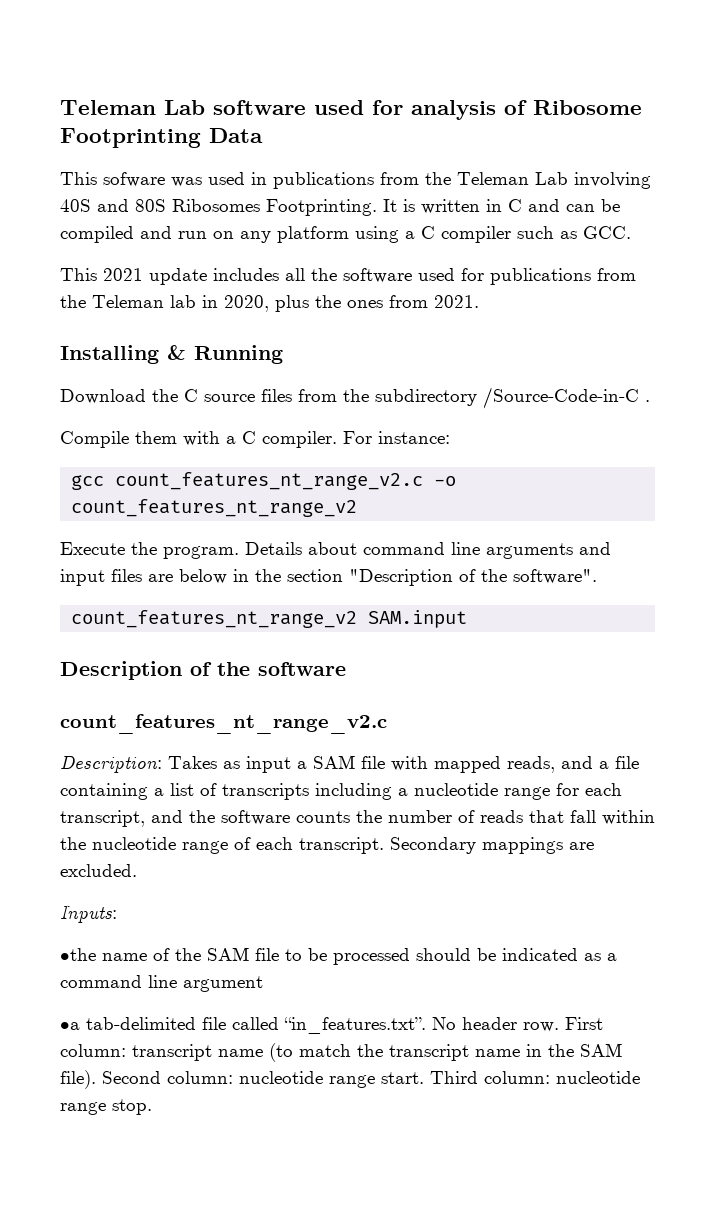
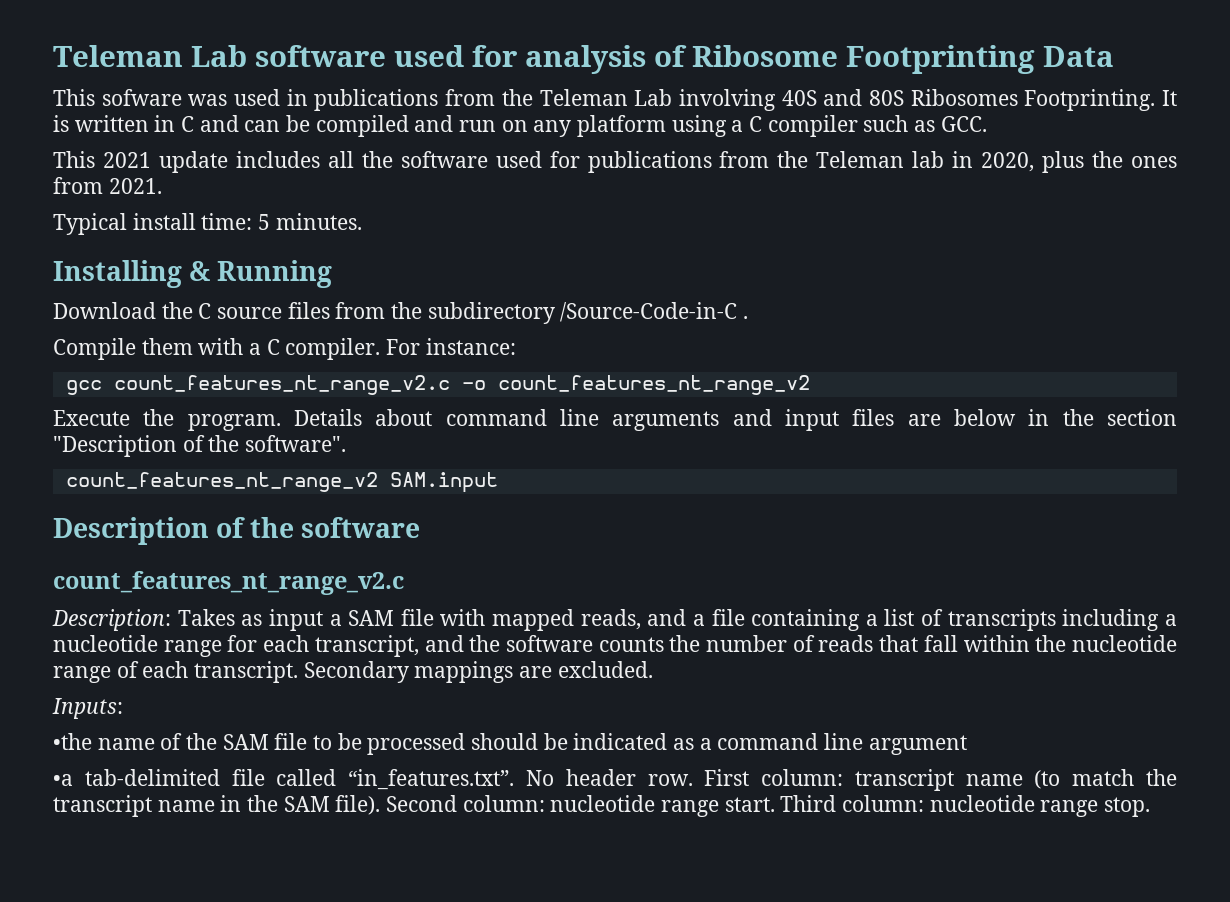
+ Typical install time: 5 minutes.

